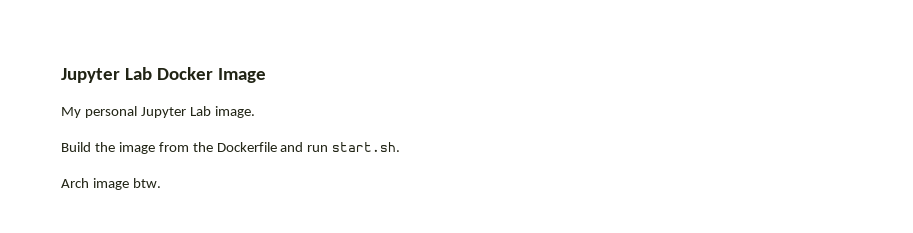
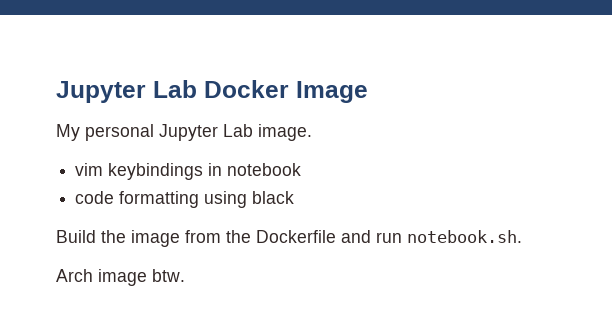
+ vim keybindings in notebook
+ code formatting using black
- Build the image from the Dockerfile and run start.sh.
+ Build the image from the Dockerfile and run notebook.sh.

